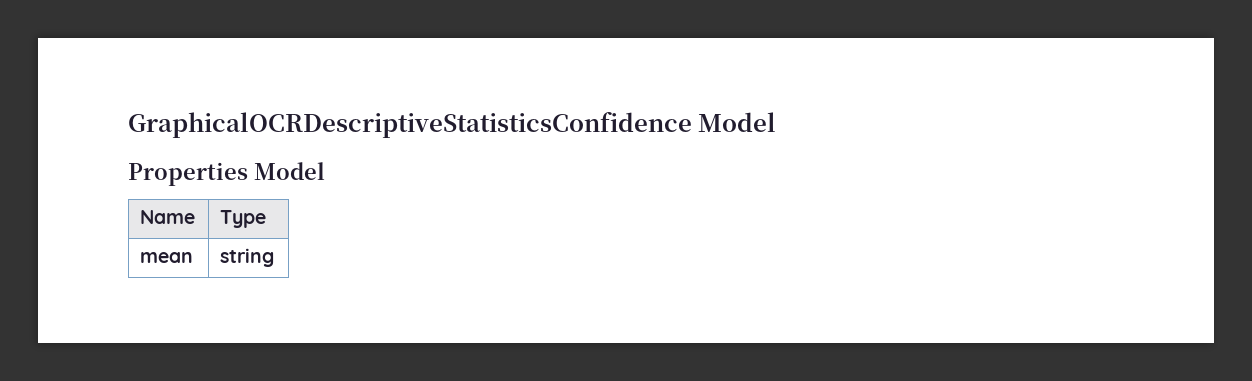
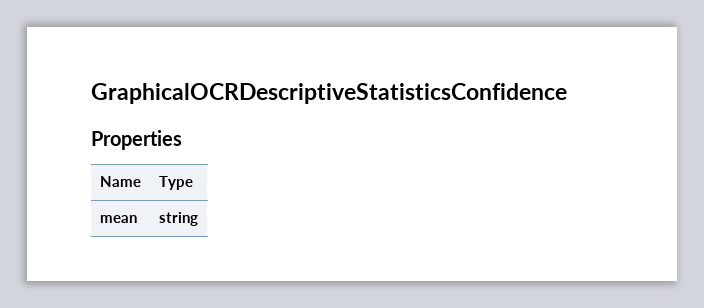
- GraphicalOCRDescriptiveStatisticsConfidence Model
+ GraphicalOCRDescriptiveStatisticsConfidence
- Properties Model
+ Properties

